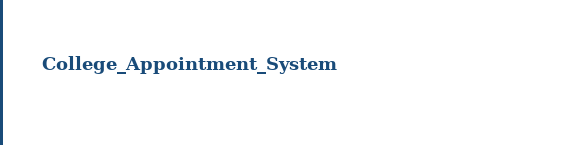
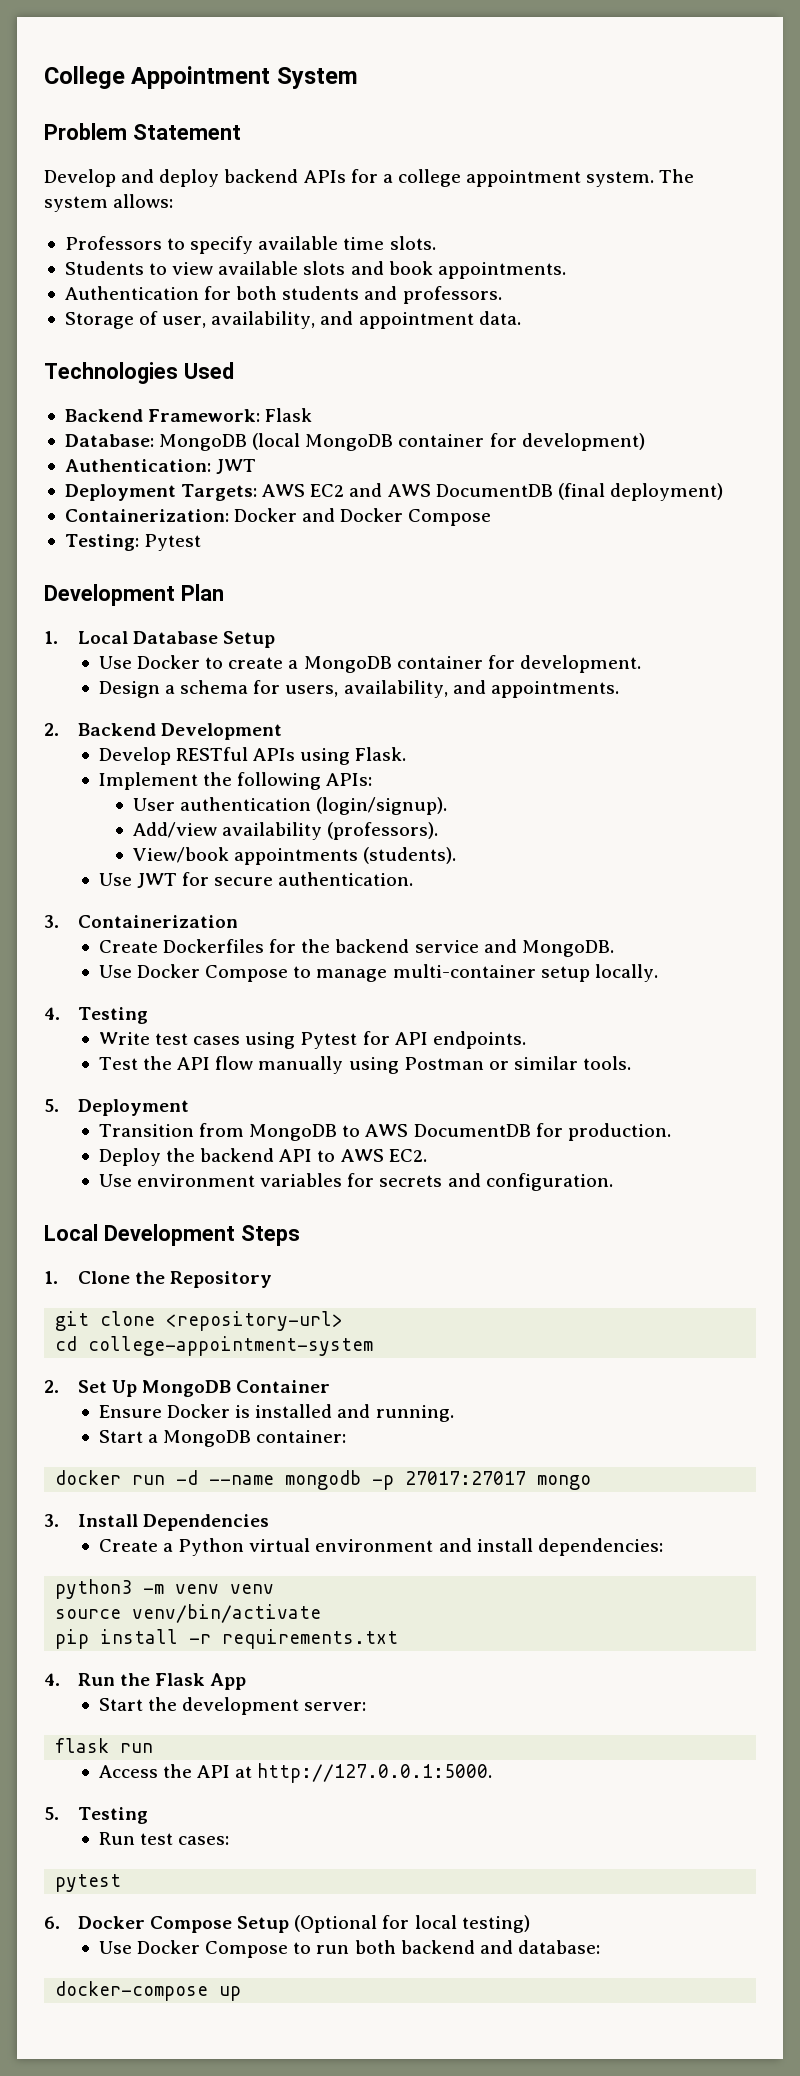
- College_Appointment_System
+ College Appointment System
+ Problem Statement
+ Develop and deploy backend APIs for a college appointment system. The system allows:
+ Professors to specify available time slots.
+ Students to view available slots and book appointments.
+ Authentication for both students and professors.
+ Storage of user, availability, and appointment data.
+ Technologies Used
+ Backend Framework: Flask
+ Database: MongoDB (local MongoDB container for development)
+ Authentication: JWT
+ Deployment Targets: AWS EC2 and AWS DocumentDB (final deployment)
+ Containerization: Docker and Docker Compose
+ Testing: Pytest
+ Development Plan
+ 1. Local Database Setup
+ Use Docker to create a MongoDB container for development.
+ Design a schema for users, availability, and appointments.
+ 2. Backend Development
+ Develop RESTful APIs using Flask.
+ Implement the following APIs:
+ User authentication (login/signup).
+ Add/view availability (professors).
+ View/book appointments (students).
+ Use JWT for secure authentication.
+ 3. Containerization
+ Create Dockerfiles for the backend service and MongoDB.
+ Use Docker Compose to manage multi-container setup locally.
+ 4. Testing
+ Write test cases using Pytest for API endpoints.
+ Test the API flow manually using Postman or similar tools.
+ 5. Deployment
+ Transition from MongoDB to AWS DocumentDB for production.
+ Deploy the backend API to AWS EC2.
+ Use environment variables for secrets and configuration.
+ Local Development Steps
+ 1. Clone the Repository
+ git clone <repository-url>
+ cd college-appointment-system
+ 2. Set Up MongoDB Container
+ Ensure Docker is installed and running.
+ Start a MongoDB container:
+ docker run -d --name mongodb -p 27017:27017 mongo
+ 3. Install Dependencies
+ Create a Python virtual environment and install dependencies:
+ python3 -m venv venv
+ source venv/bin/activate
+ pip install -r requirements.txt
+ 4. Run the Flask App
+ Start the development server:
+ flask run
+ Access the API at http://127.0.0.1:5000.
+ 5. Testing
+ Run test cases:
+ pytest
+ 6. Docker Compose Setup (Optional for local testing)
+ Use Docker Compose to run both backend and database:
+ docker-compose up

